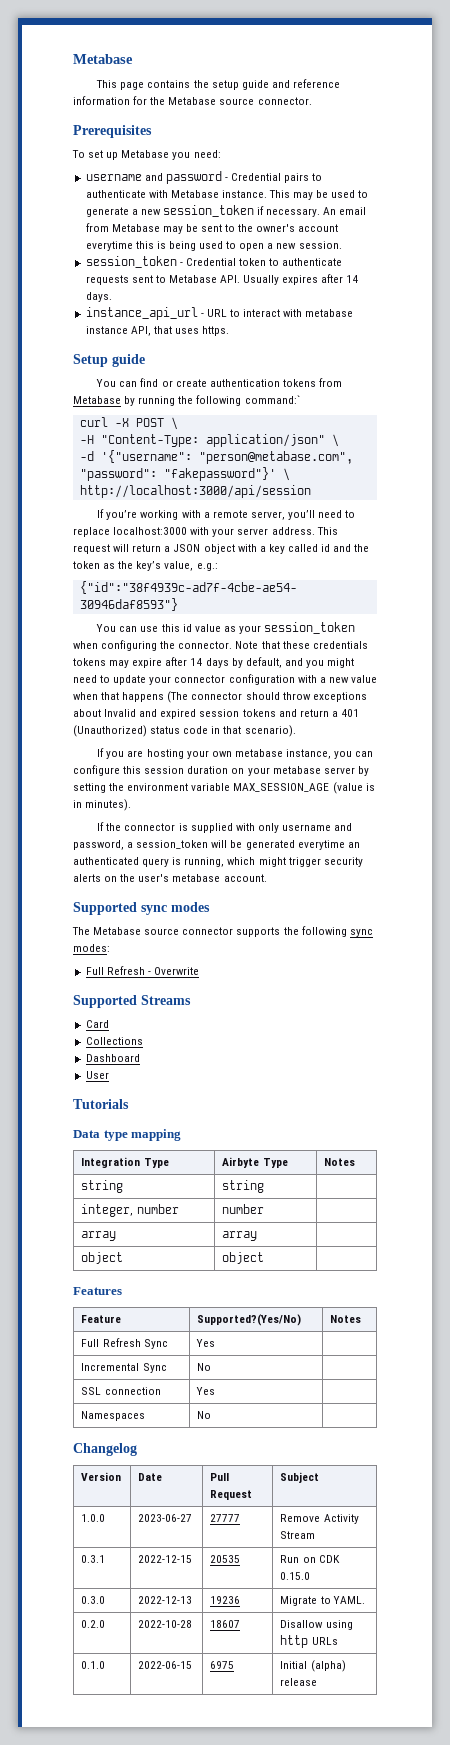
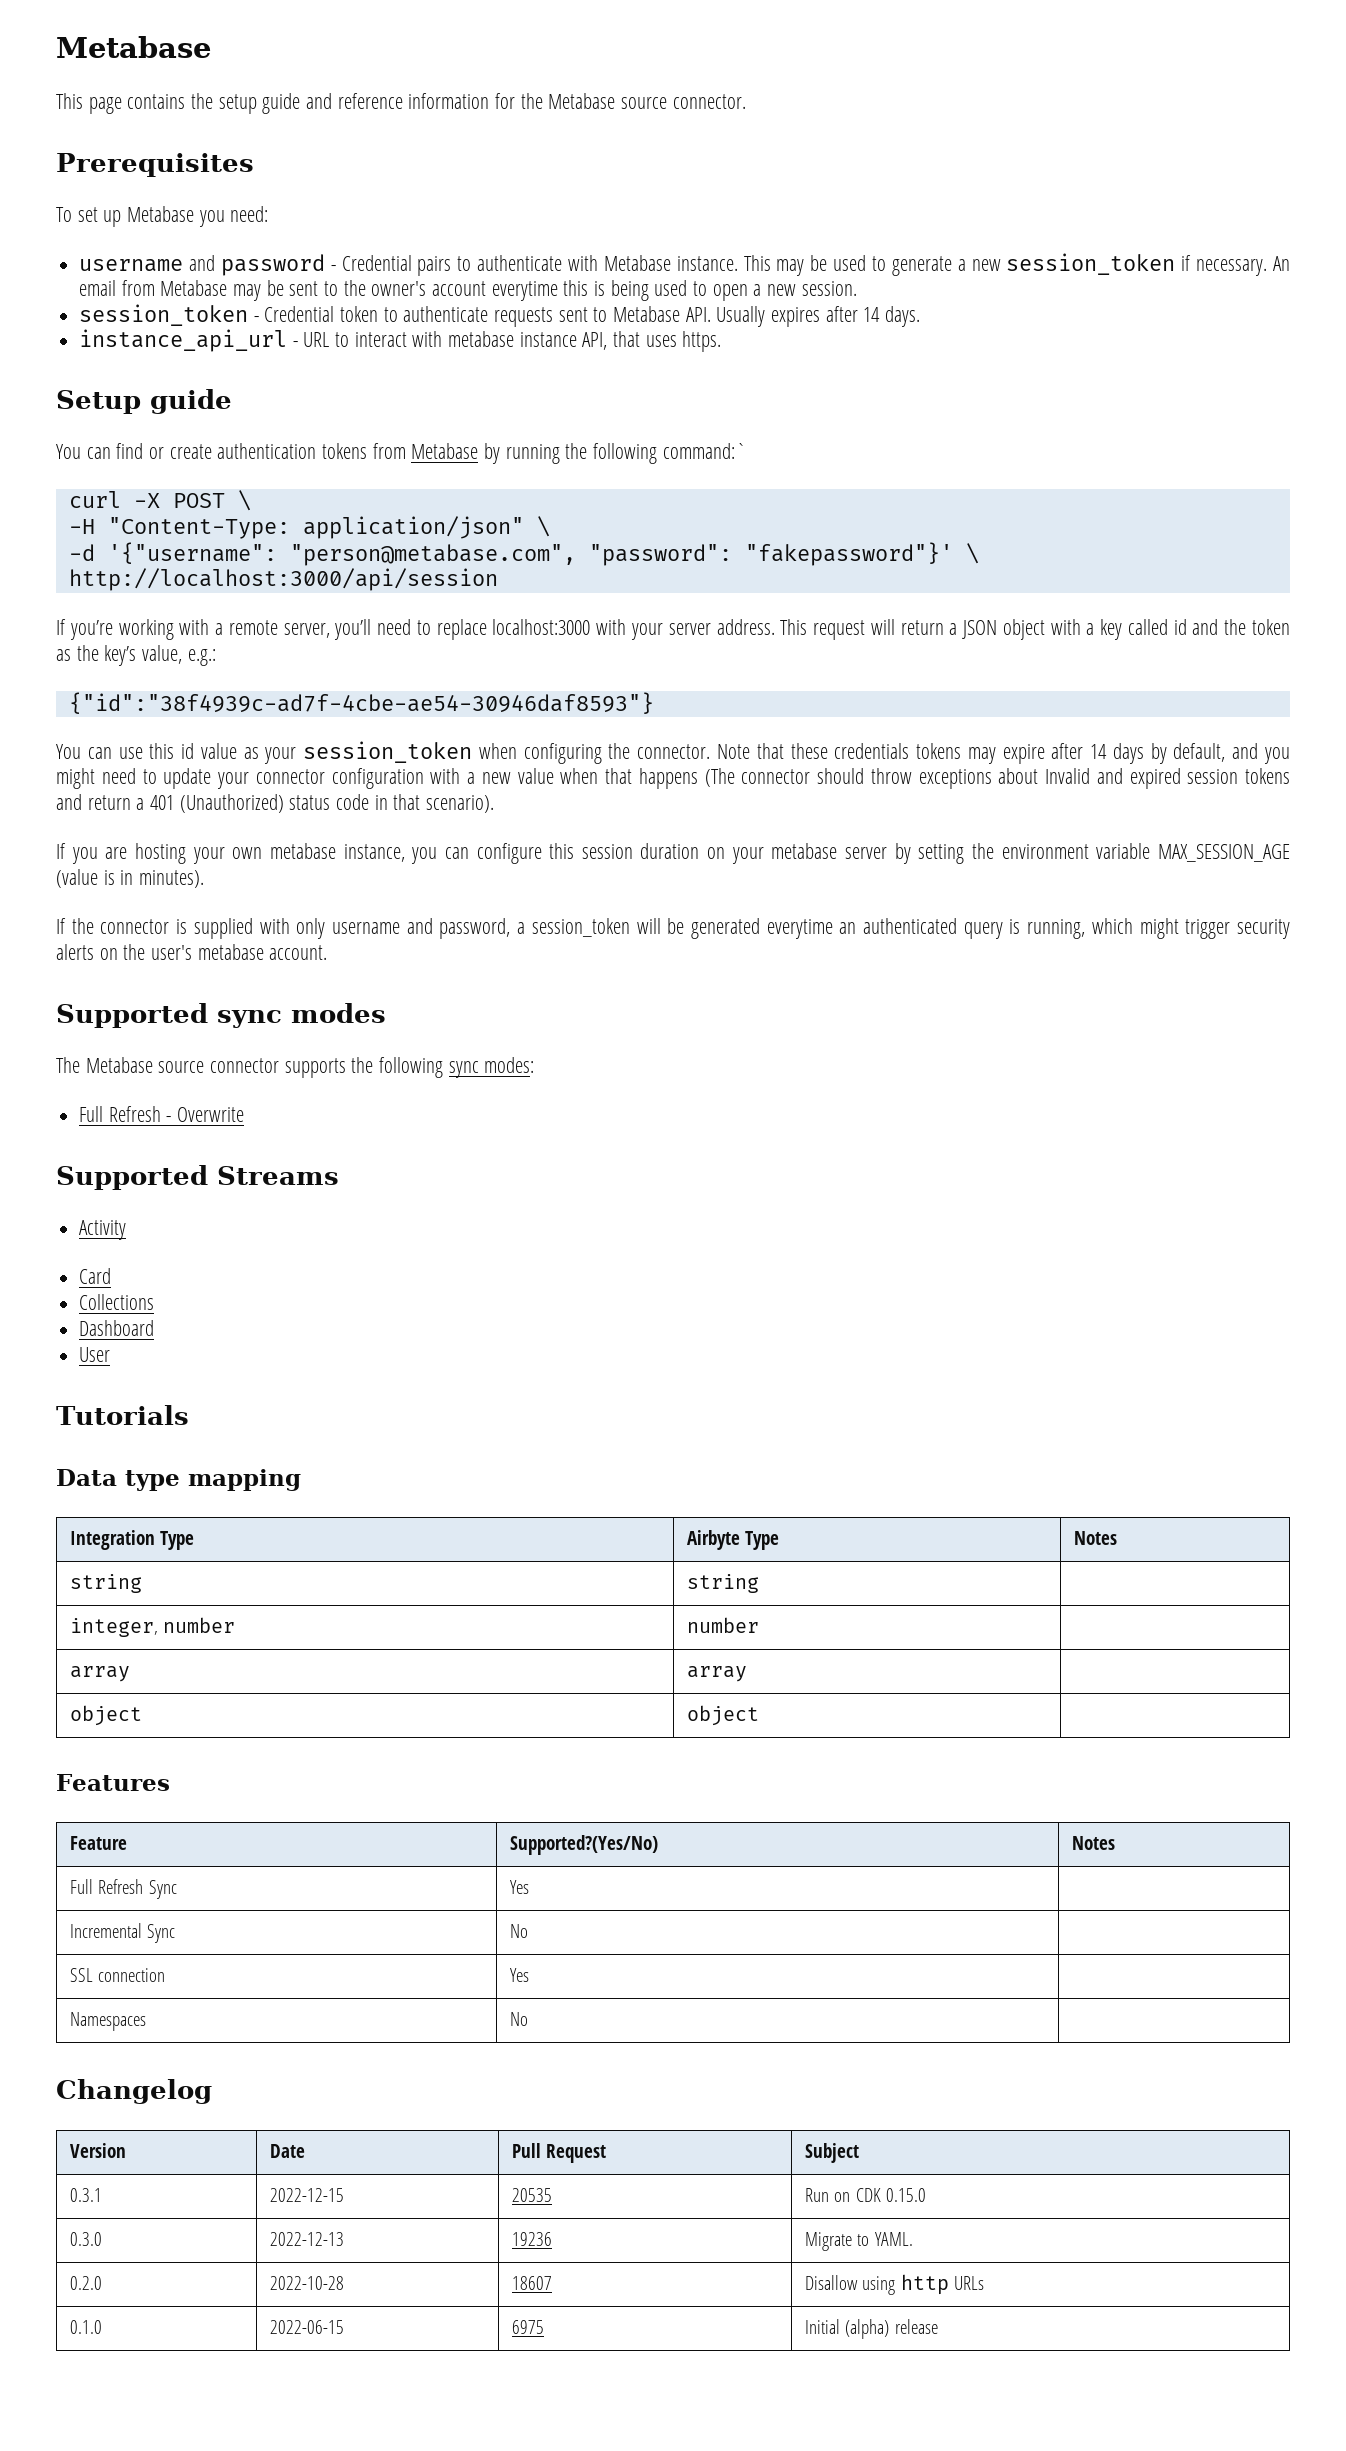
+ Activity
- 1.0.0 | 2023-06-27 | 27777 | Remove Activity Stream

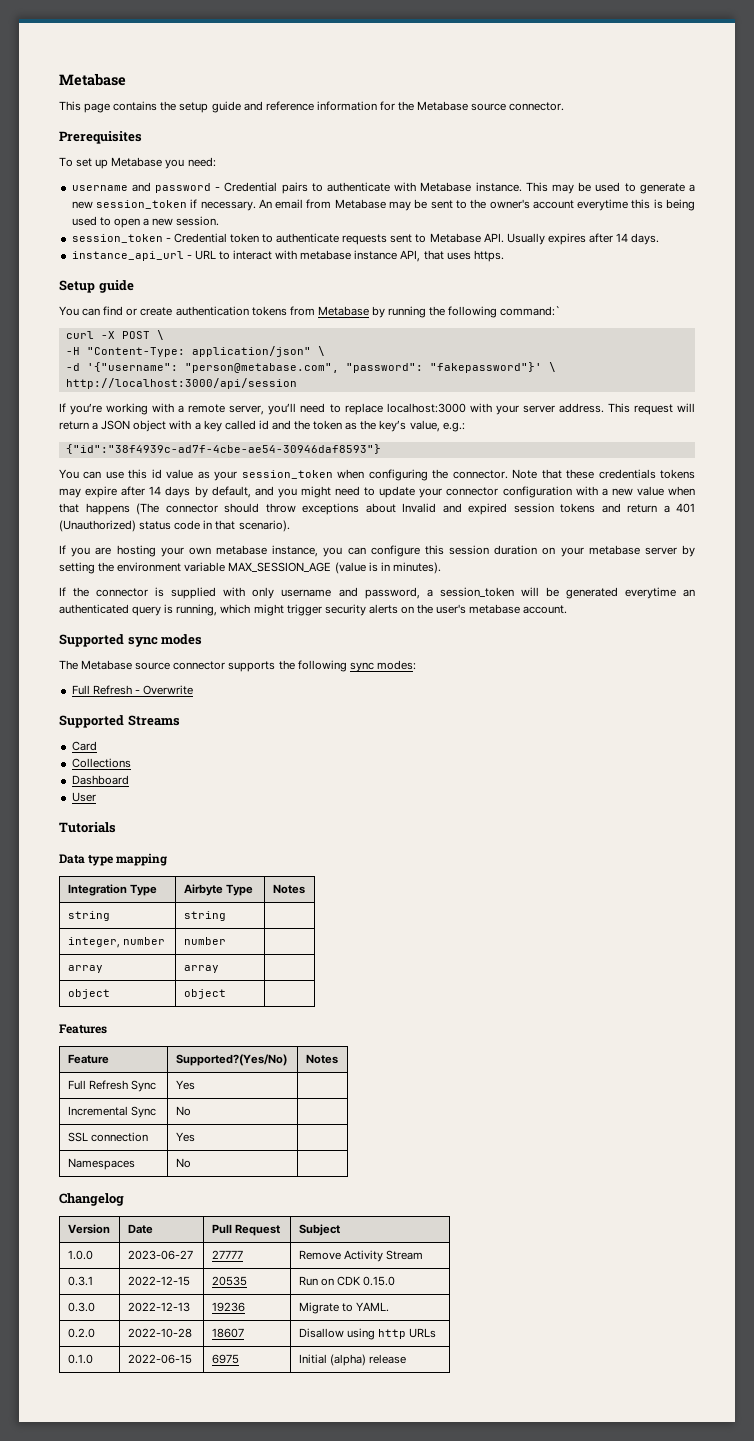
- Activity
+ 1.0.0 | 2023-06-27 | 27777 | Remove Activity Stream

